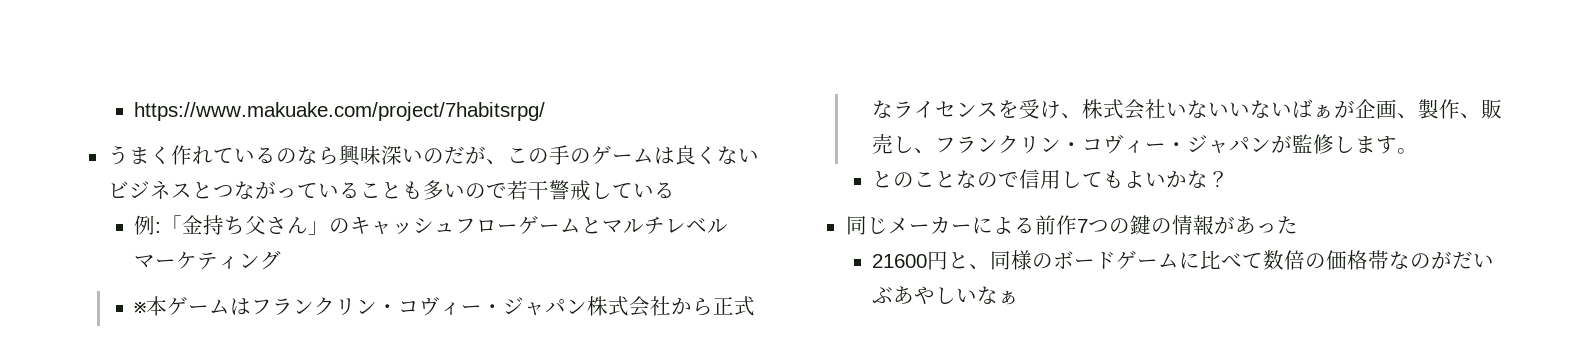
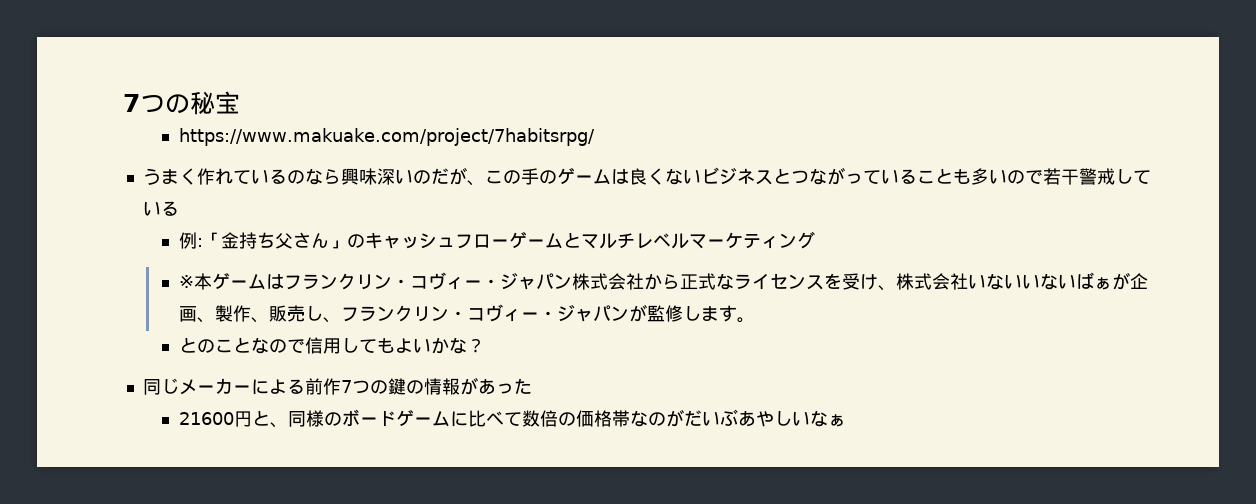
+ 7つの秘宝

